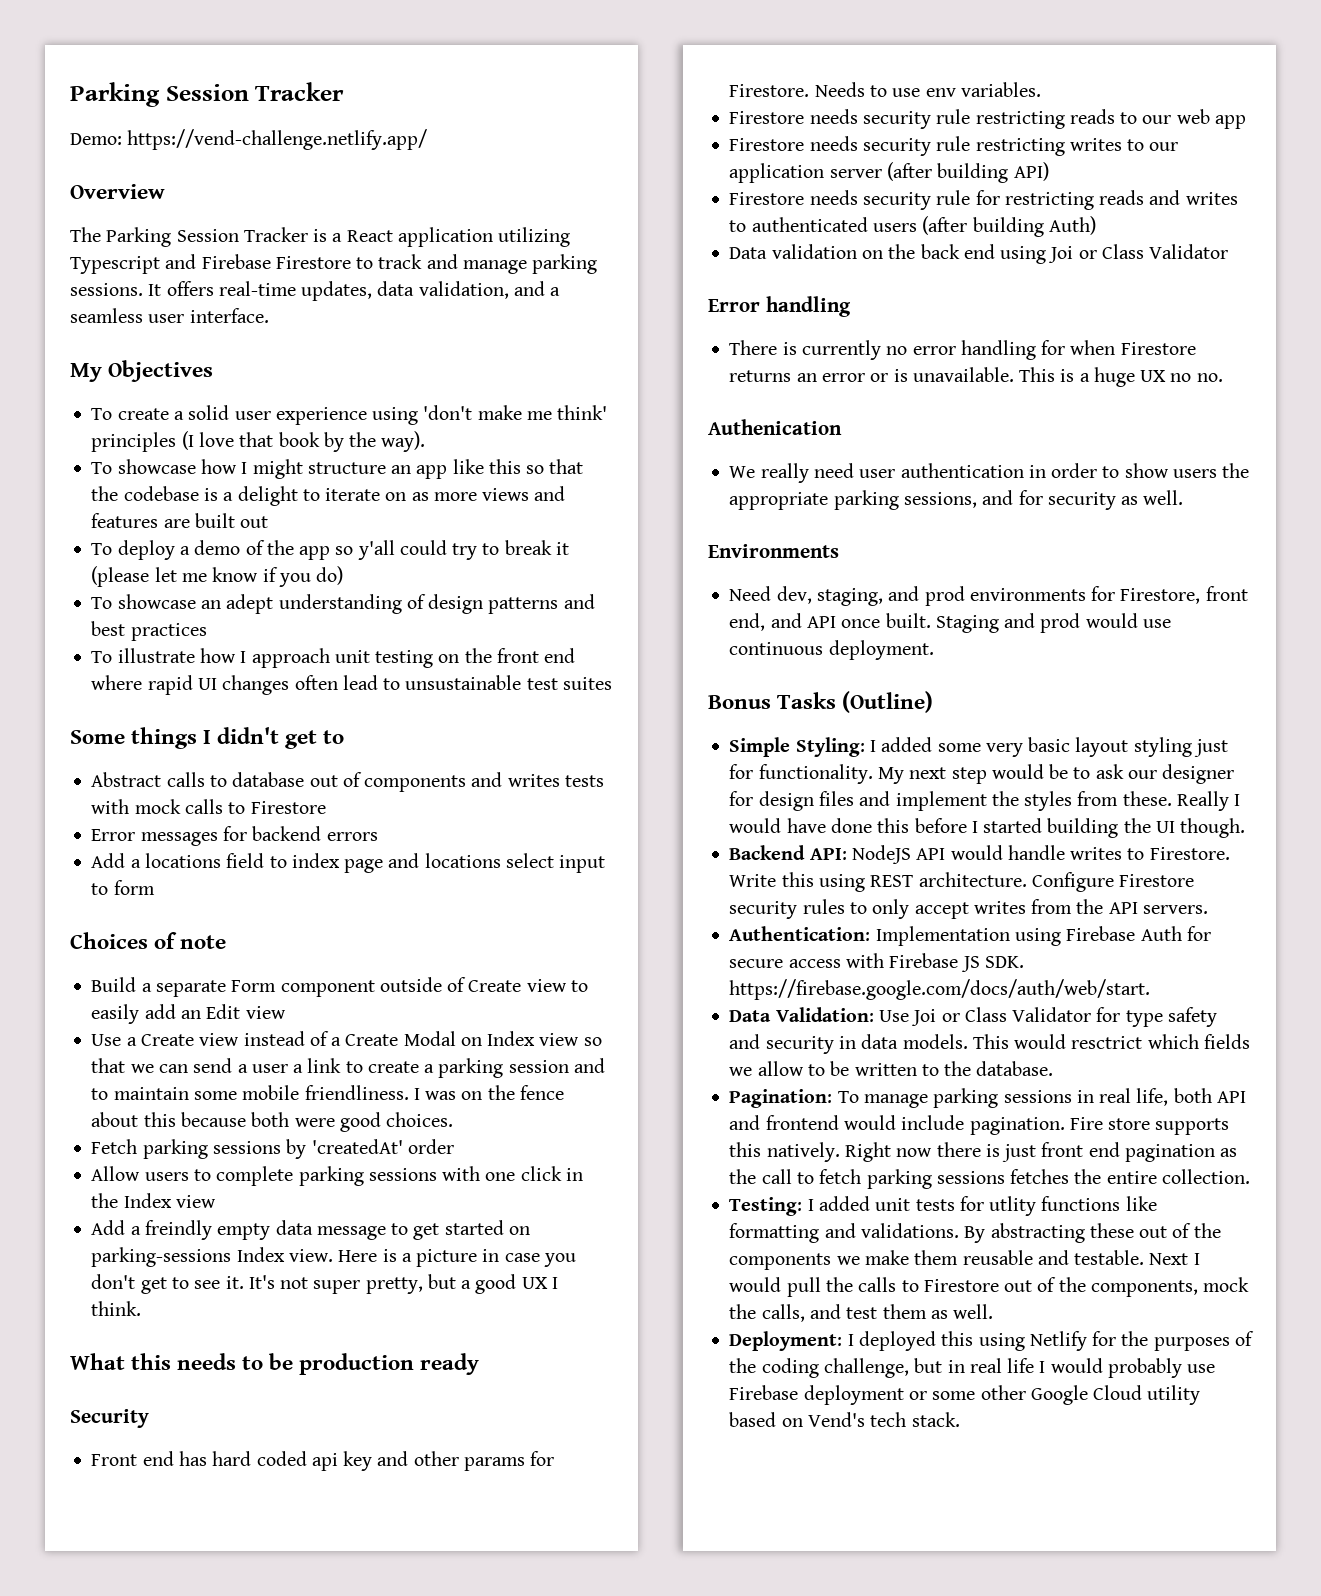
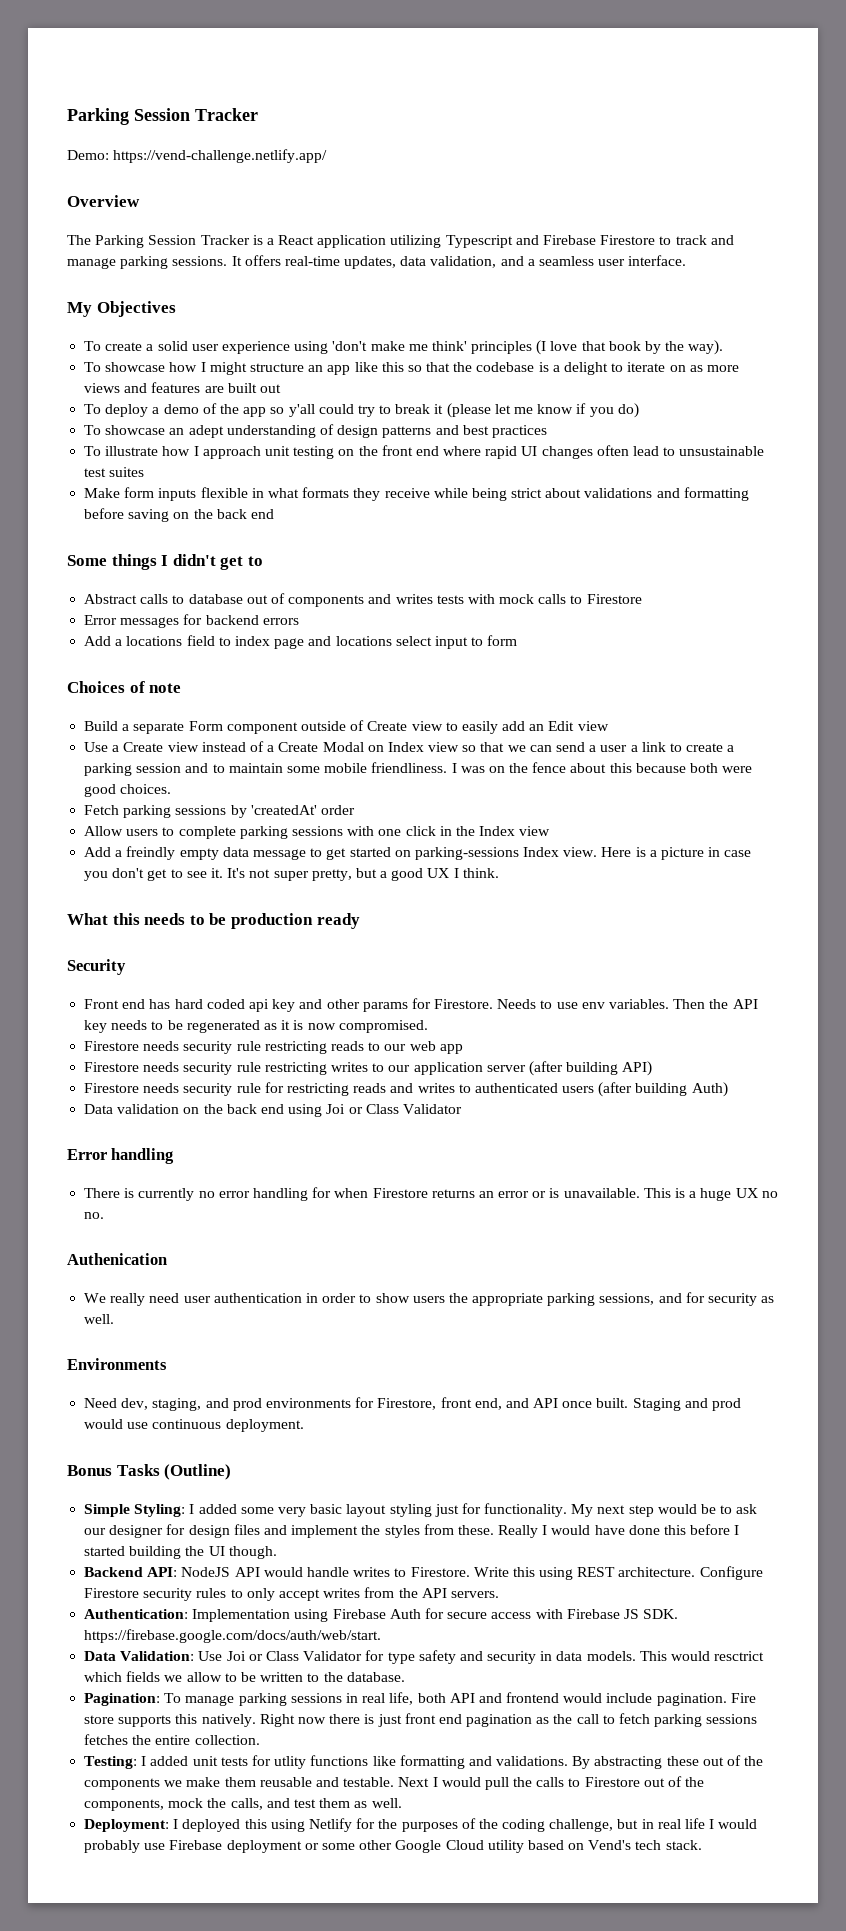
+ Make form inputs flexible in what formats they receive while being strict about validations and formatting before saving on the back end
+ Then the API key needs to be regenerated as it is now compromised.

